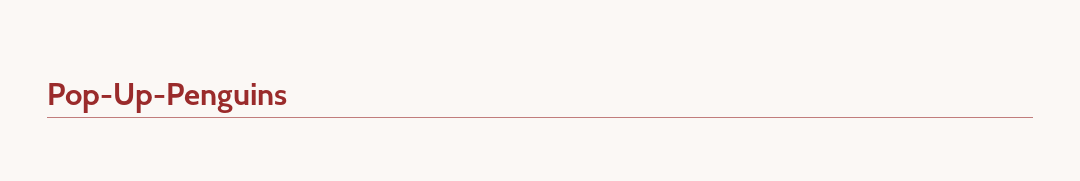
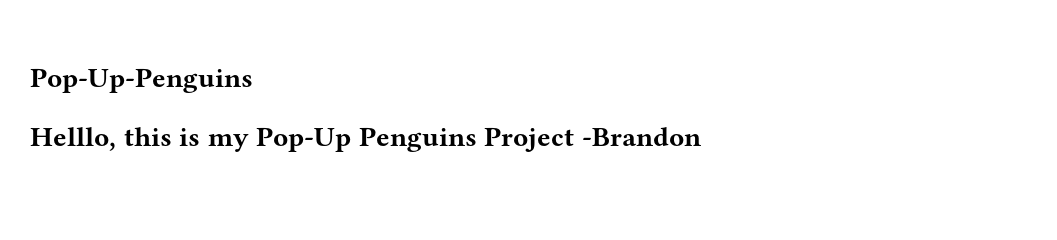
+ Helllo, this is my Pop-Up Penguins Project -Brandon

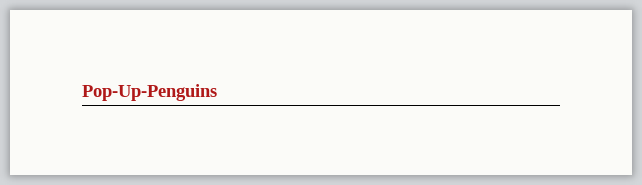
- Helllo, this is my Pop-Up Penguins Project -Brandon

